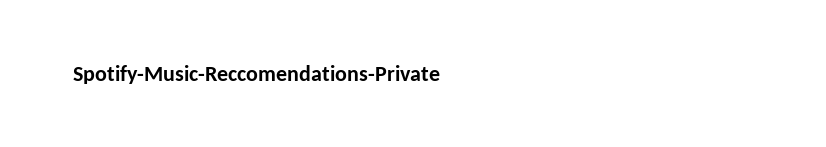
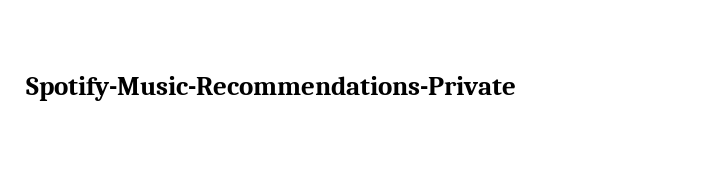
- Spotify-Music-Reccomendations-Private
+ Spotify-Music-Recommendations-Private

